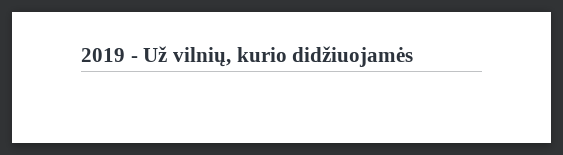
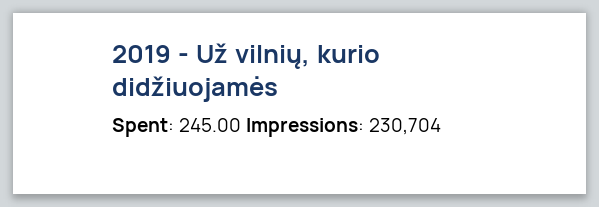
+ Spent: 245.00 Impressions: 230,704

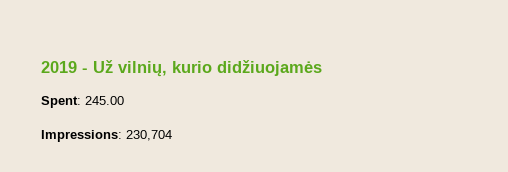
- Spent: 245.00 Impressions: 230,704
+ Spent: 245.00
+ Impressions: 230,704

